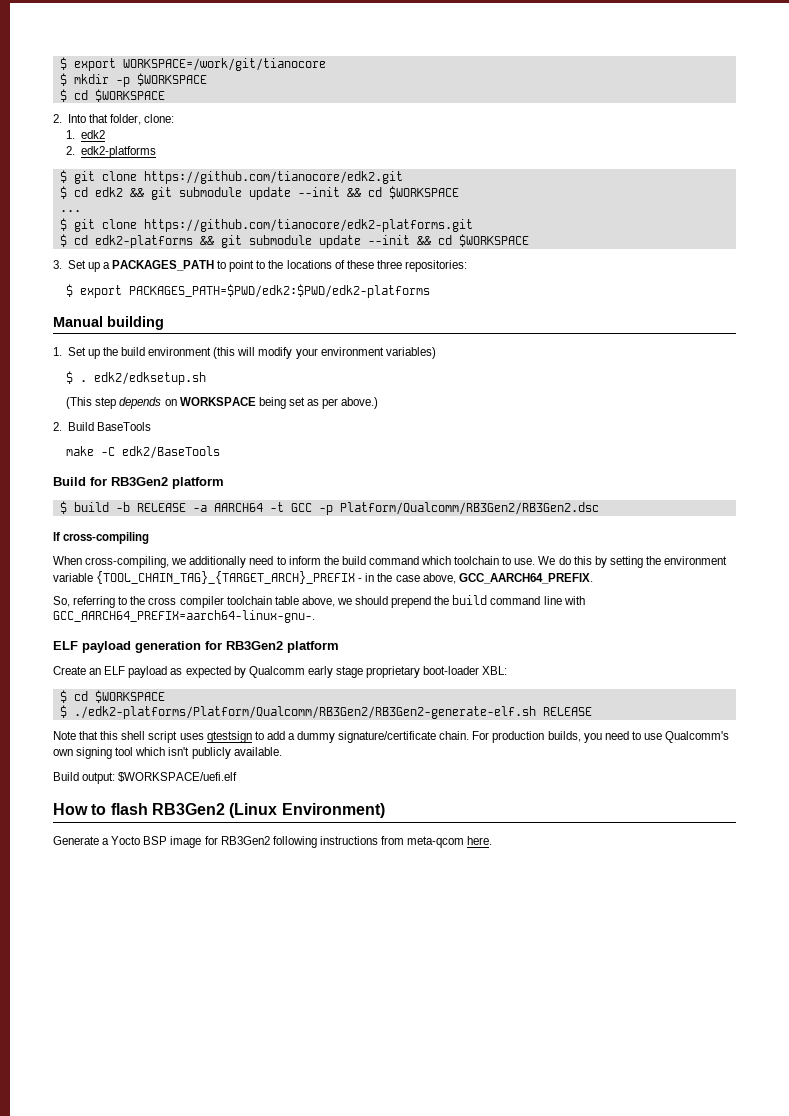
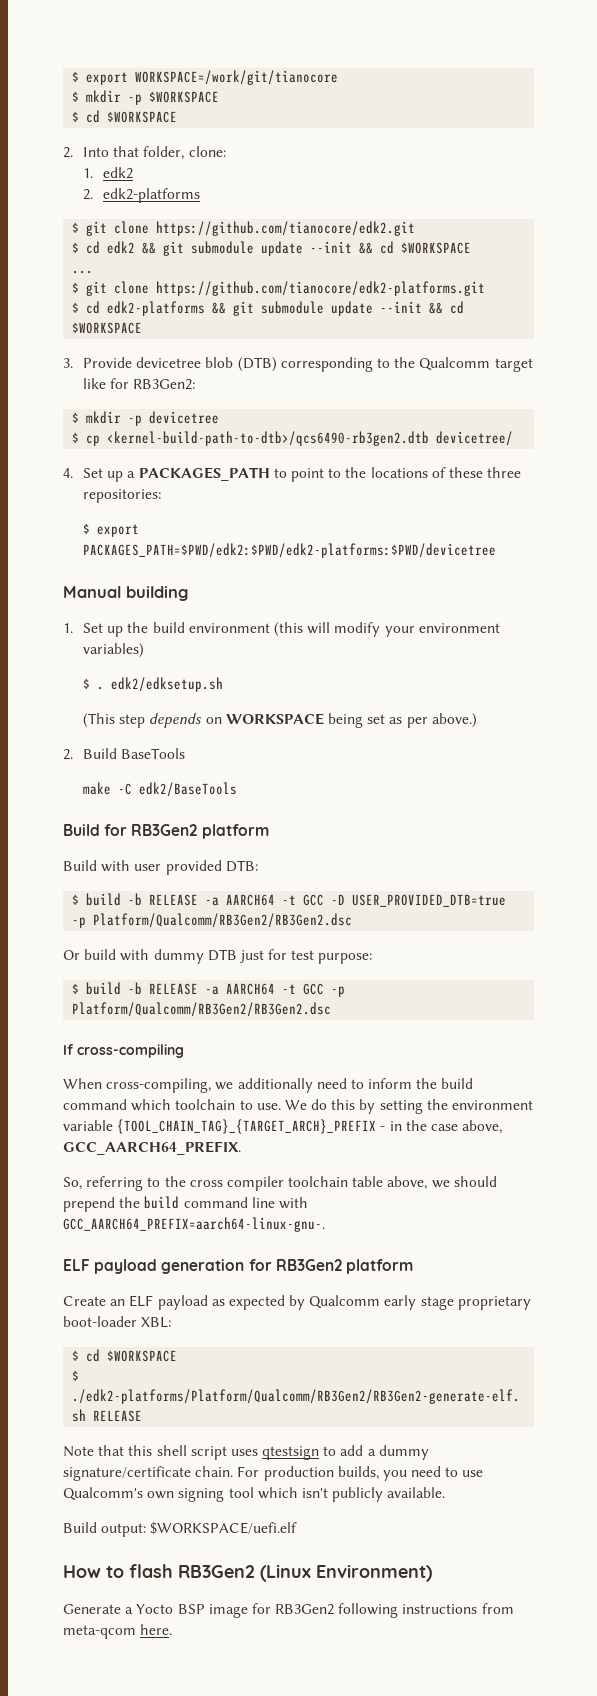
- 3. Set up a PACKAGES_PATH to point to the locations of these three repositories:
+ 3. Provide devicetree blob (DTB) corresponding to the Qualcomm target like for RB3Gen2:
+ $ mkdir -p devicetree
+ $ cp <kernel-build-path-to-dtb>/qcs6490-rb3gen2.dtb devicetree/
+ 4. Set up a PACKAGES_PATH to point to the locations of these three repositories:
- $ export PACKAGES_PATH=$PWD/edk2:$PWD/edk2-platforms
+ $ export PACKAGES_PATH=$PWD/edk2:$PWD/edk2-platforms:$PWD/devicetree
+ Build with user provided DTB:
+ $ build -b RELEASE -a AARCH64 -t GCC -D USER_PROVIDED_DTB=true -p Platform/Qualcomm/RB3Gen2/RB3Gen2.dsc
+ Or build with dummy DTB just for test purpose:

